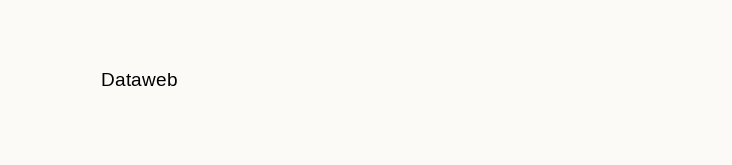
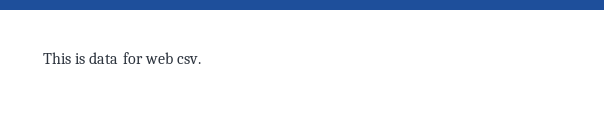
- Dataweb
+ This is data for web csv.

